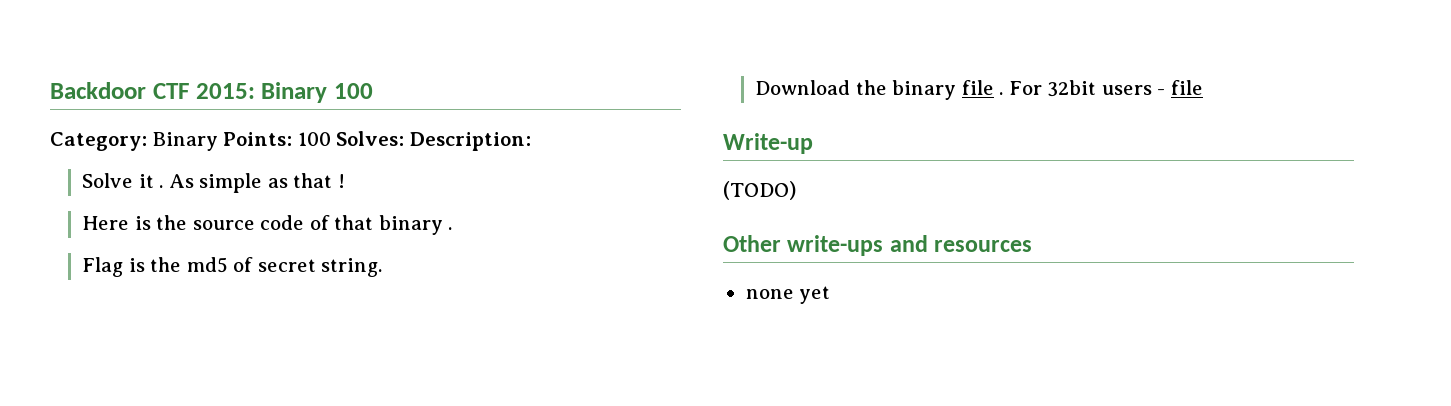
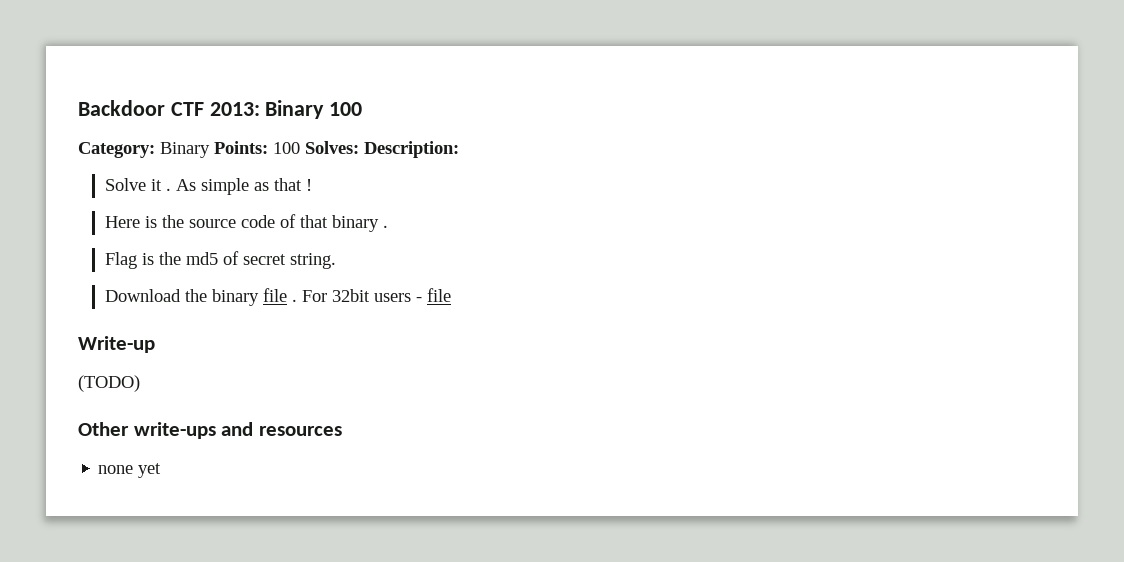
- Backdoor CTF 2015: Binary 100
+ Backdoor CTF 2013: Binary 100

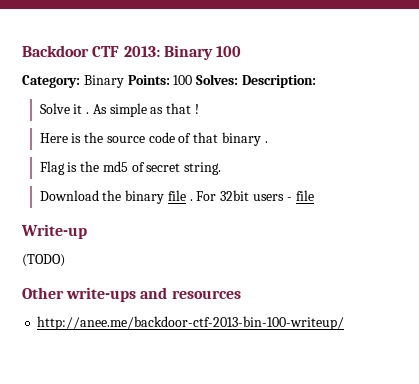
- none yet
+ http://anee.me/backdoor-ctf-2013-bin-100-writeup/

